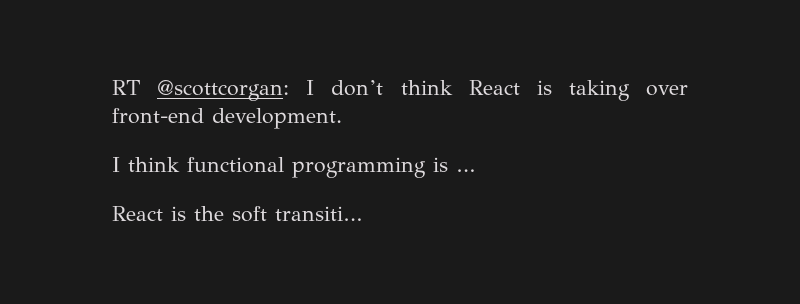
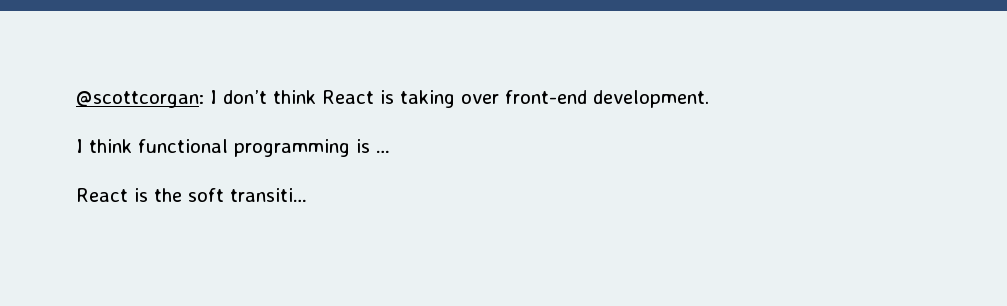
- RT @scottcorgan: I don’t think React is taking over front-end development.
+ @scottcorgan: I don’t think React is taking over front-end development.

